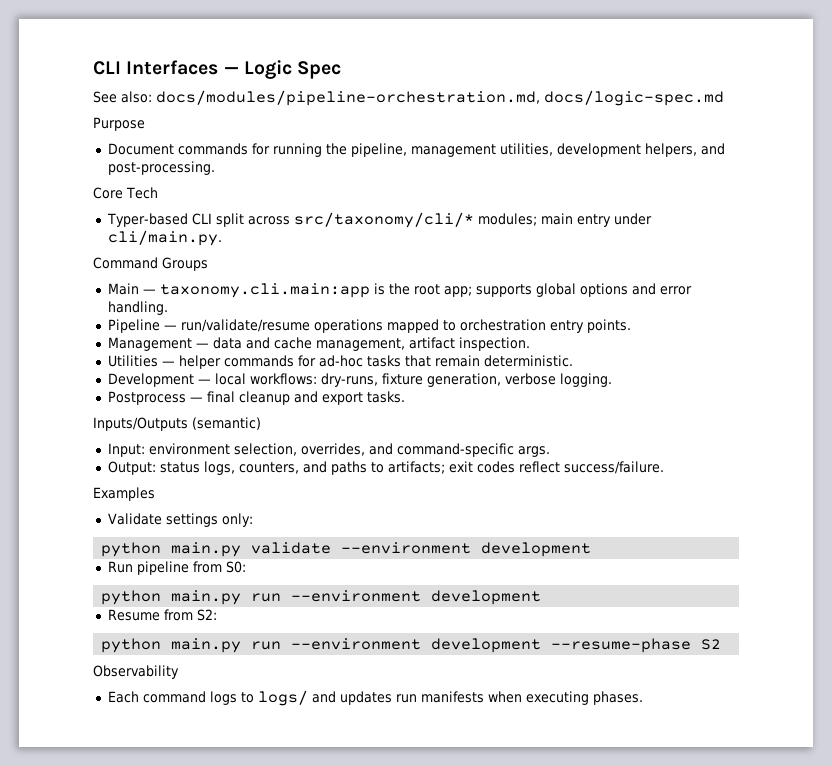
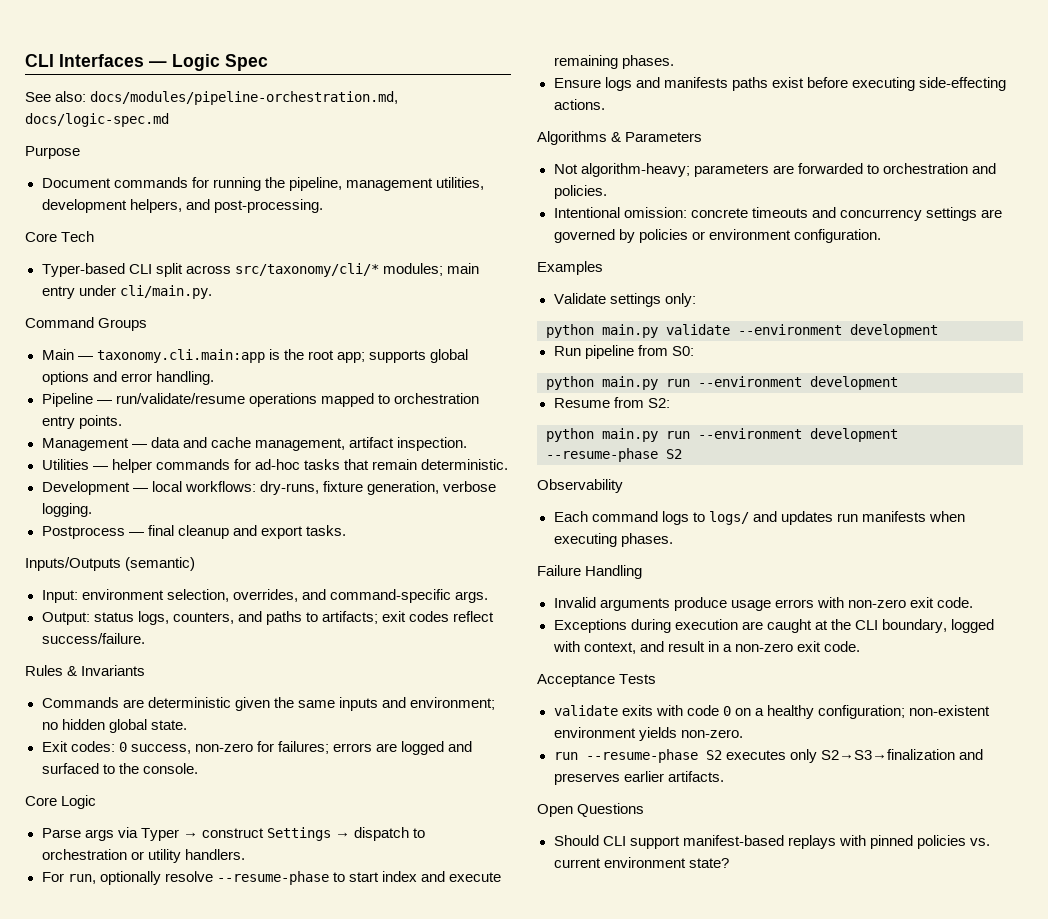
+ Rules & Invariants
+ Commands are deterministic given the same inputs and environment; no hidden global state.
+ Exit codes: 0 success, non‑zero for failures; errors are logged and surfaced to the console.
+ Core Logic
+ Parse args via Typer → construct Settings → dispatch to orchestration or utility handlers.
+ For run, optionally resolve --resume-phase to start index and execute remaining phases.
+ Ensure logs and manifests paths exist before executing side‑effecting actions.
+ Algorithms & Parameters
+ Not algorithm‑heavy; parameters are forwarded to orchestration and policies.
+ Intentional omission: concrete timeouts and concurrency settings are governed by policies or environment configuration.
+ Failure Handling
+ Invalid arguments produce usage errors with non‑zero exit code.
+ Exceptions during execution are caught at the CLI boundary, logged with context, and result in a non‑zero exit code.
+ Acceptance Tests
+ validate exits with code 0 on a healthy configuration; non‑existent environment yields non‑zero.
+ run --resume-phase S2 executes only S2→S3→finalization and preserves earlier artifacts.
+ Open Questions
+ Should CLI support manifest‑based replays with pinned policies vs. current environment state?

